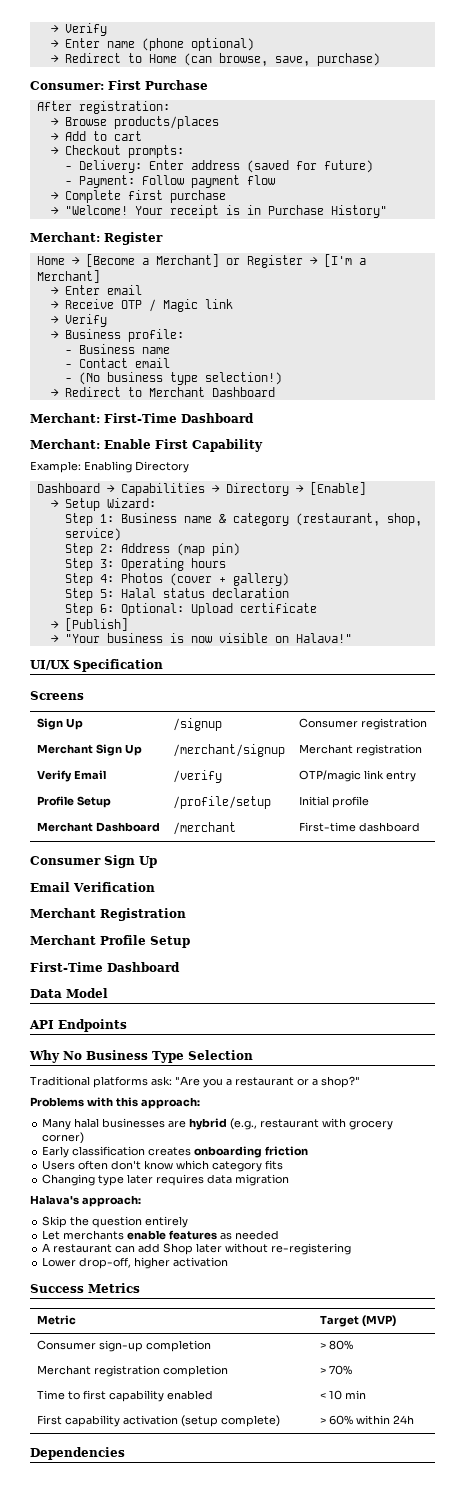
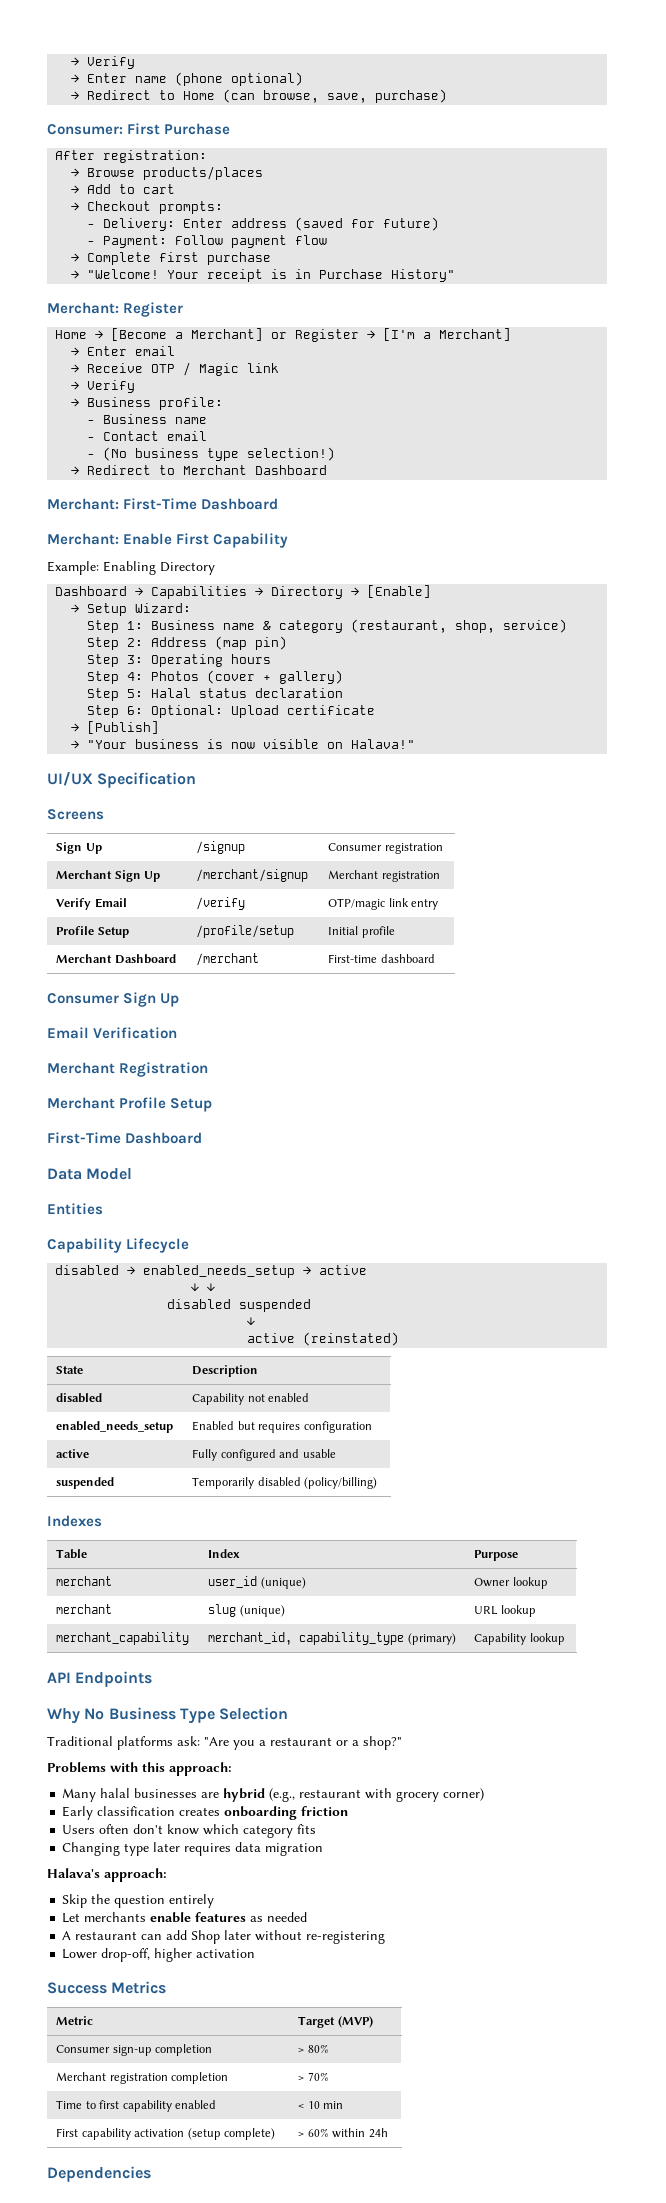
+ Entities
+ Capability Lifecycle
+ disabled → enabled_needs_setup → active
+ ↓ ↓
+ disabled suspended
+ ↓
+ active (reinstated)
+ State | Description
+ disabled | Capability not enabled
+ enabled_needs_setup | Enabled but requires configuration
+ active | Fully configured and usable
+ suspended | Temporarily disabled (policy/billing)
+ Indexes
+ Table | Index | Purpose
+ merchant | user_id (unique) | Owner lookup
+ merchant | slug (unique) | URL lookup
+ merchant_capability | merchant_id, capability_type (primary) | Capability lookup

